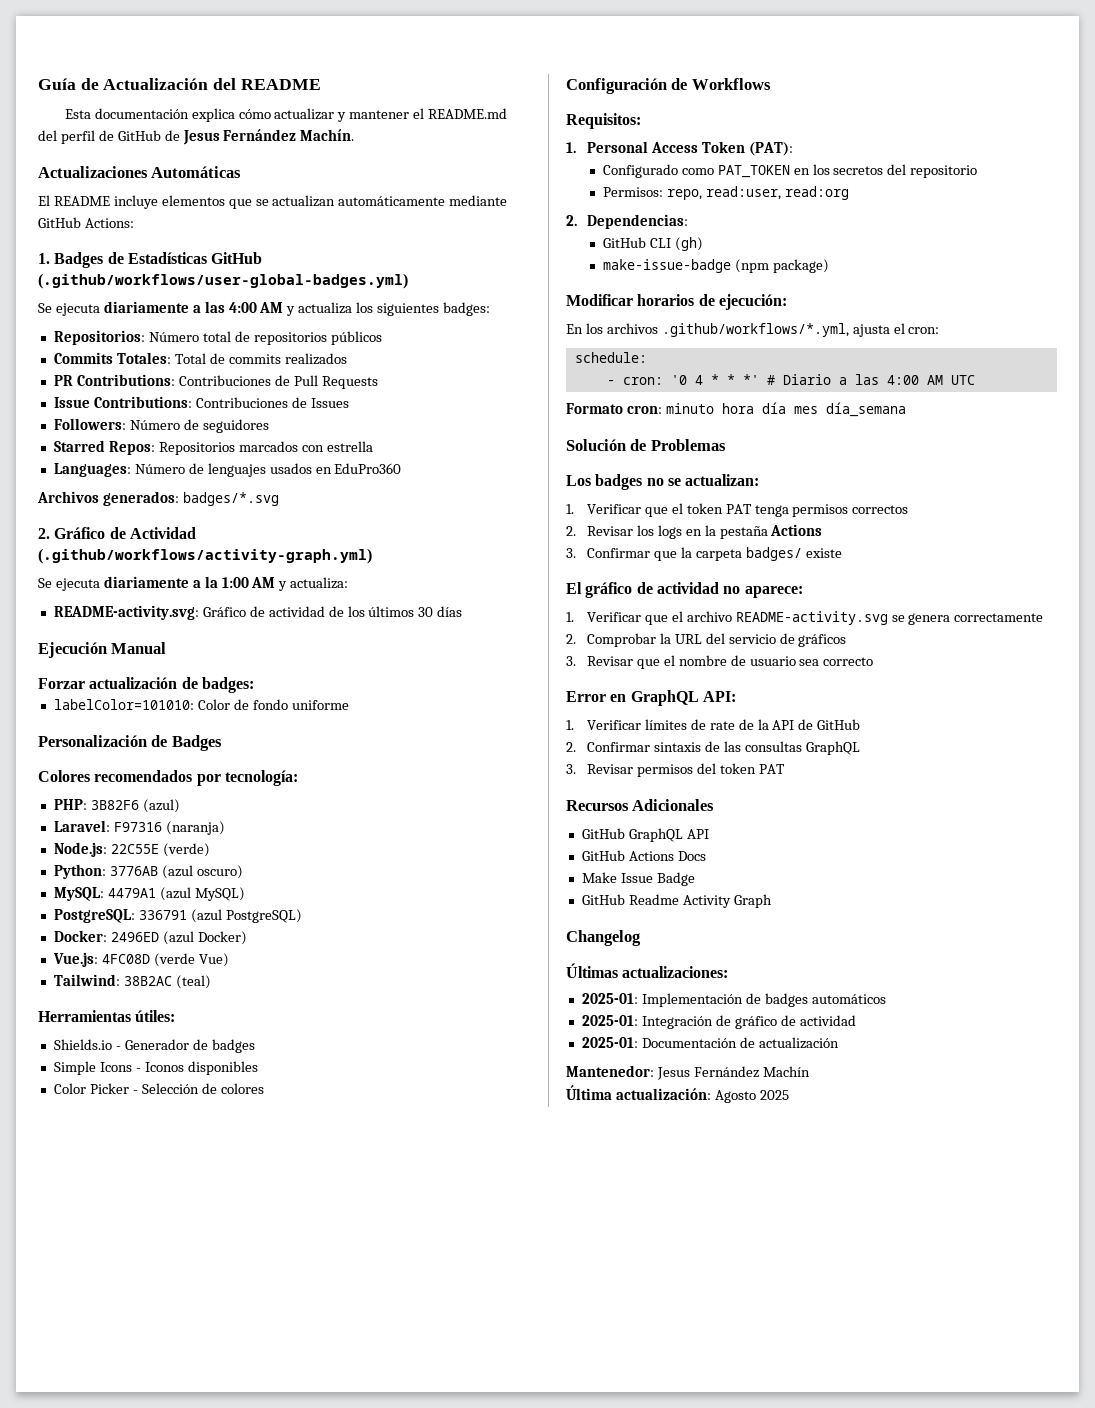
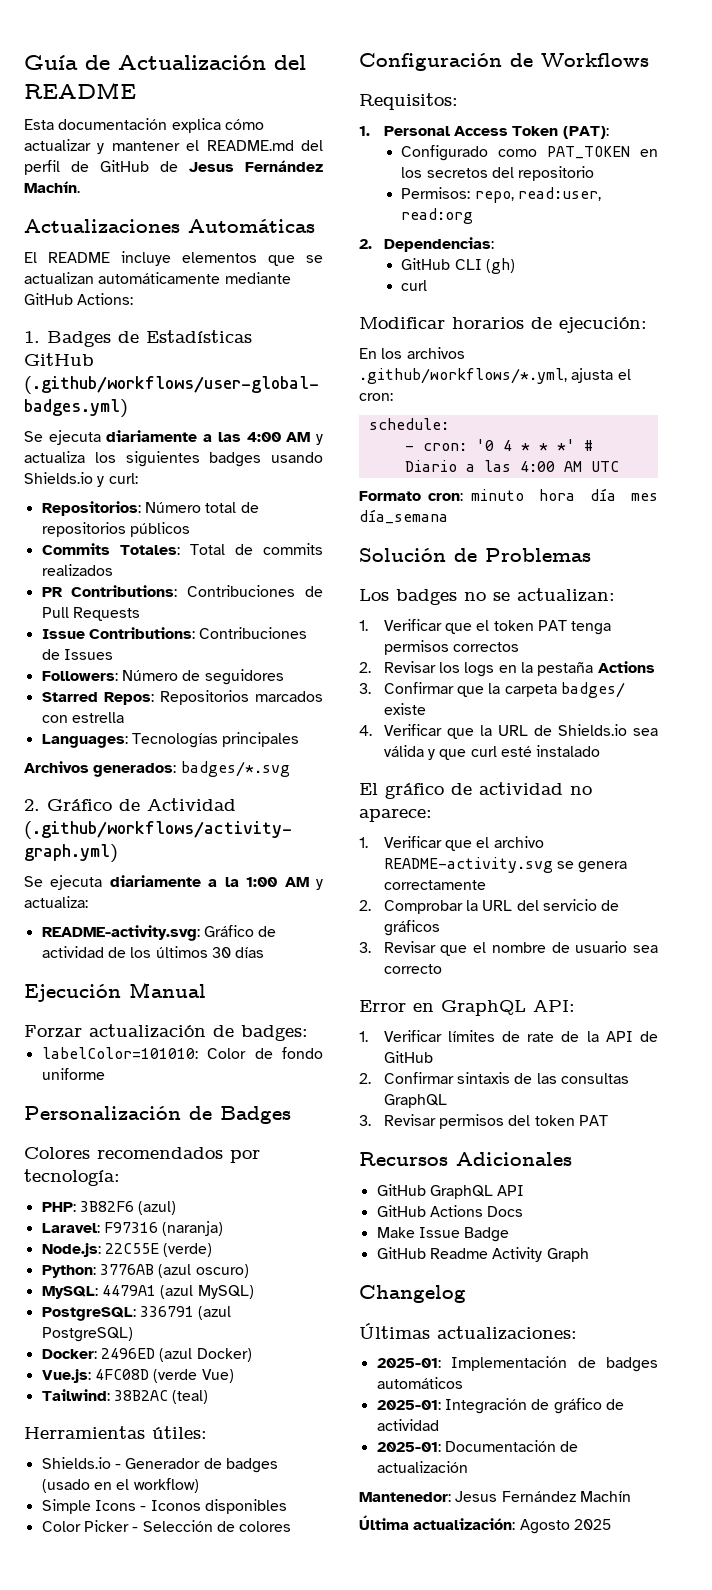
- Se ejecuta diariamente a las 4:00 AM y actualiza los siguientes badges:
+ Se ejecuta diariamente a las 4:00 AM y actualiza los siguientes badges usando Shields.io y curl:
- Languages: Número de lenguajes usados en EduPro360
+ Languages: Tecnologías principales
- Shields.io - Generador de badges
+ Shields.io - Generador de badges (usado en el workflow)
  GitHub CLI (gh)
- make-issue-badge (npm package)
+ curl
+ 4. Verificar que la URL de Shields.io sea válida y que curl esté instalado

